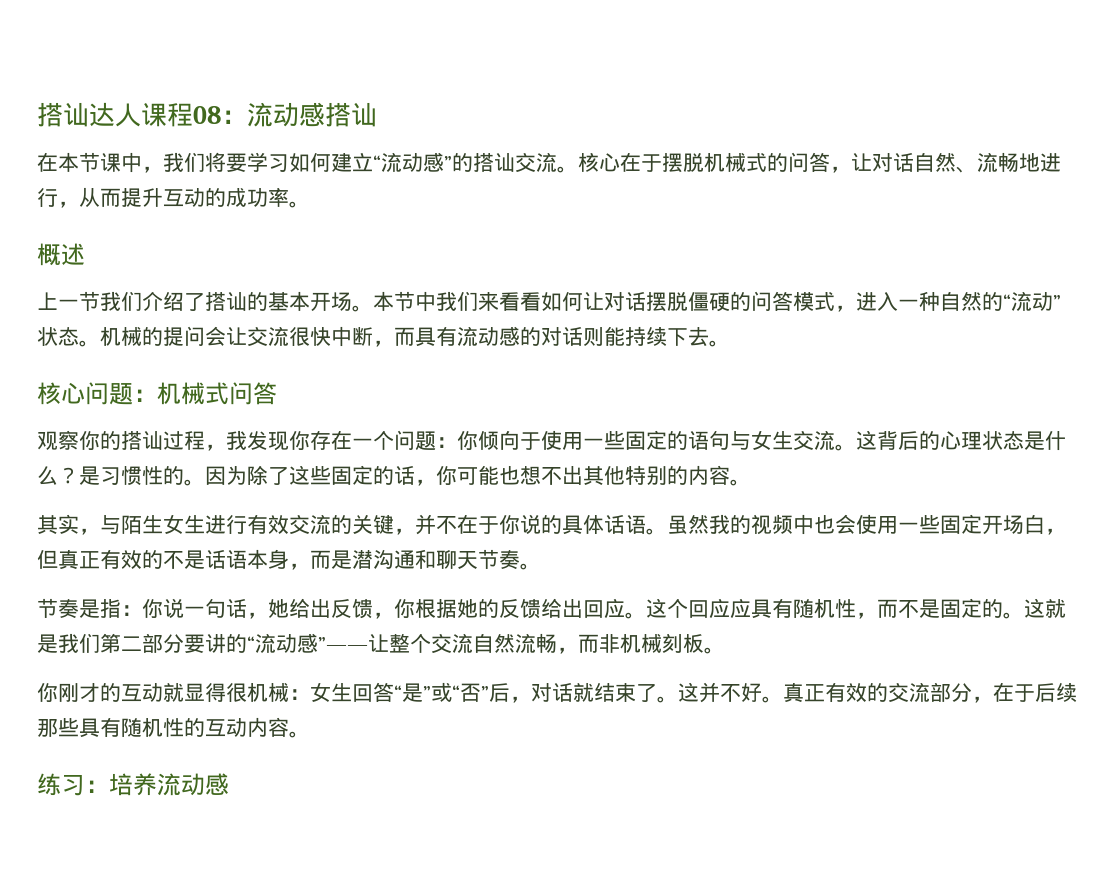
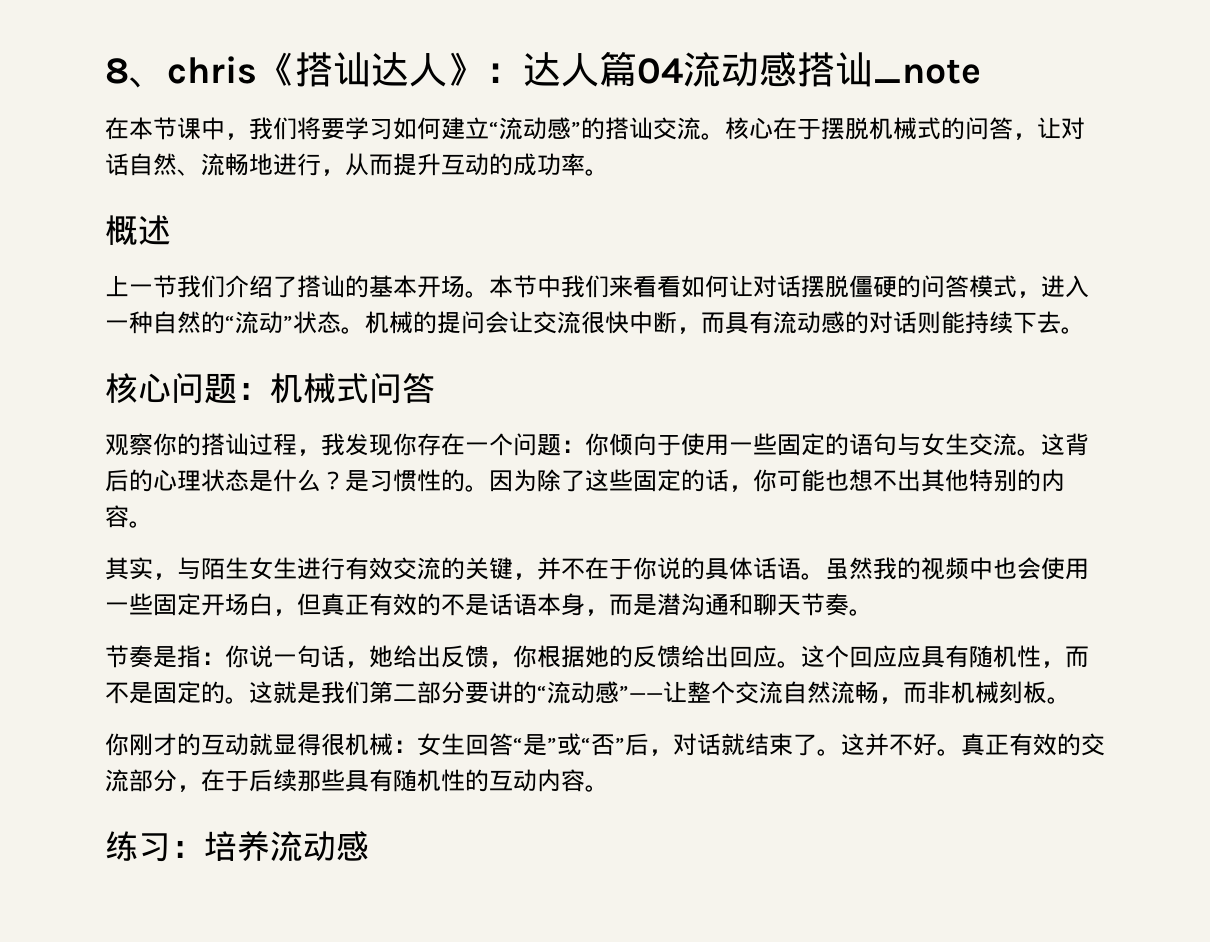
- 搭讪达人课程08：流动感搭讪
+ 8、chris《搭讪达人》：达人篇04流动感搭讪_note

